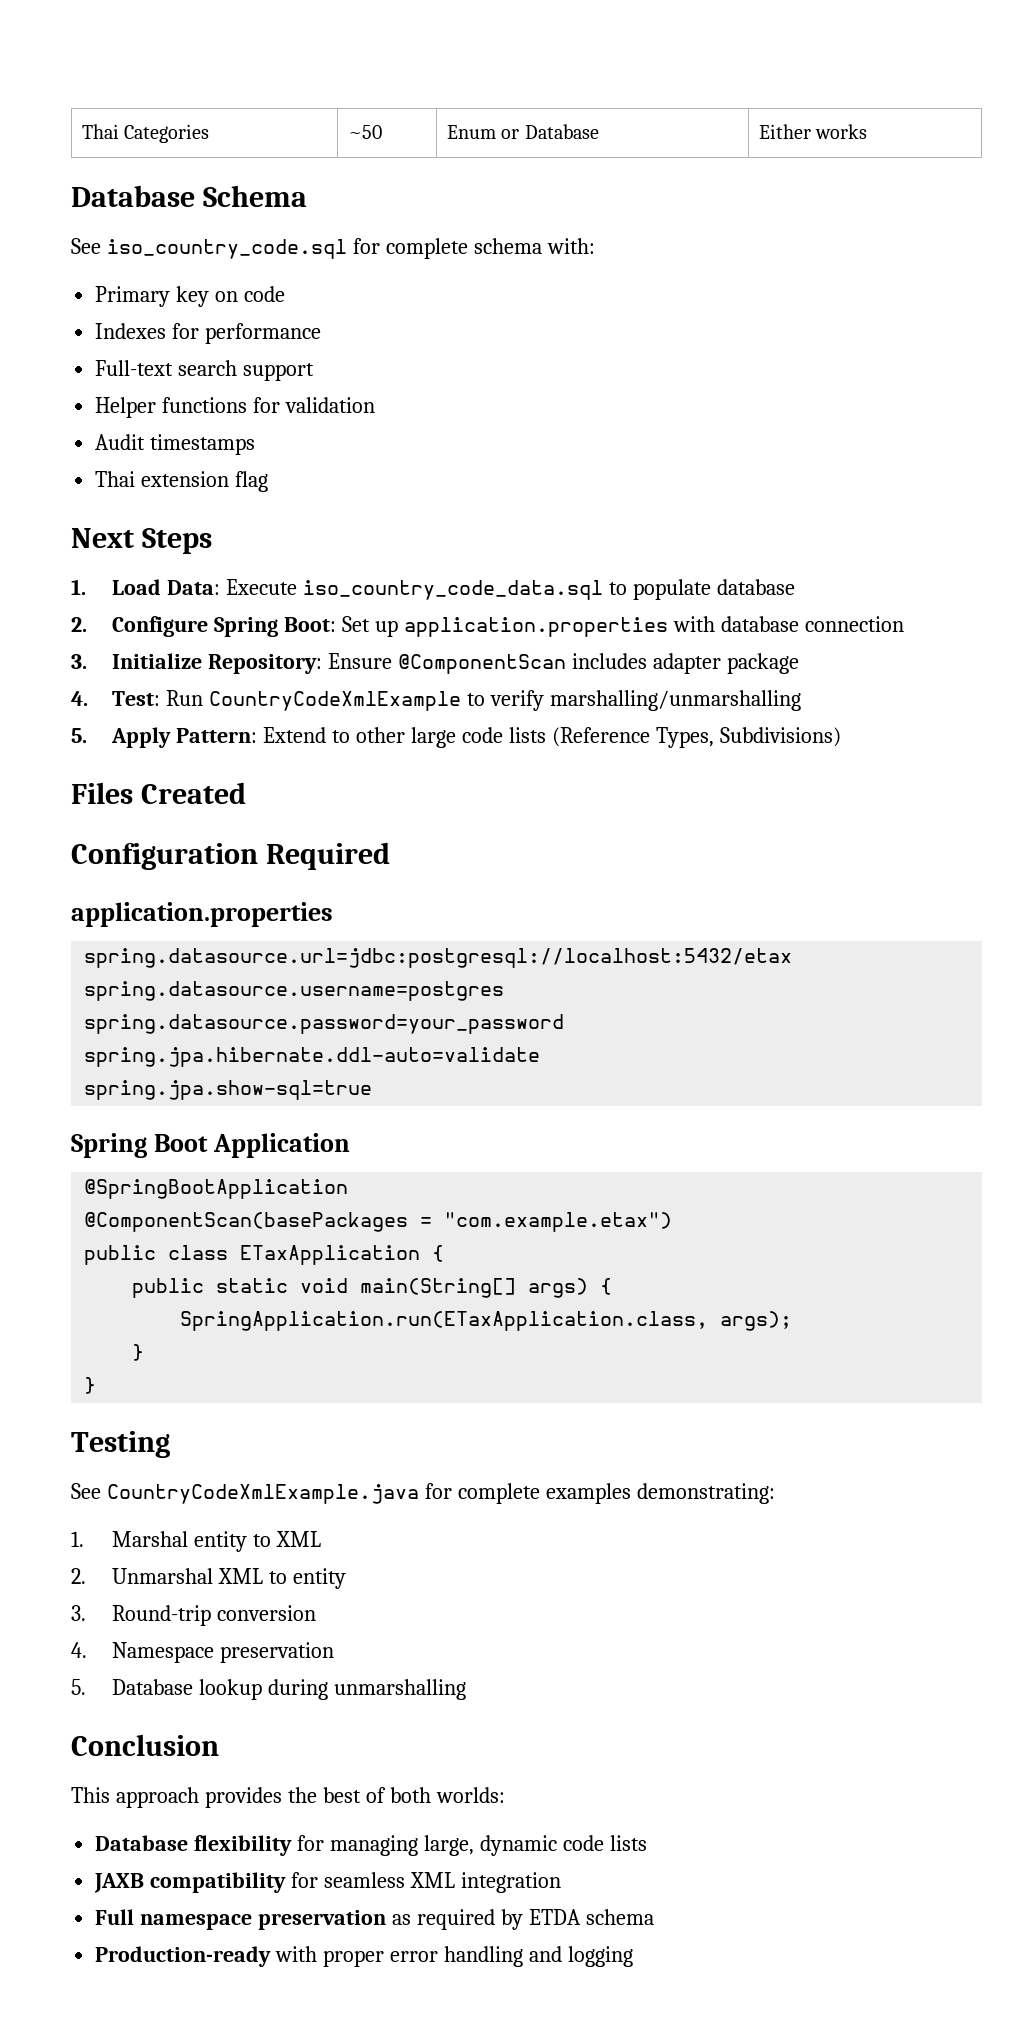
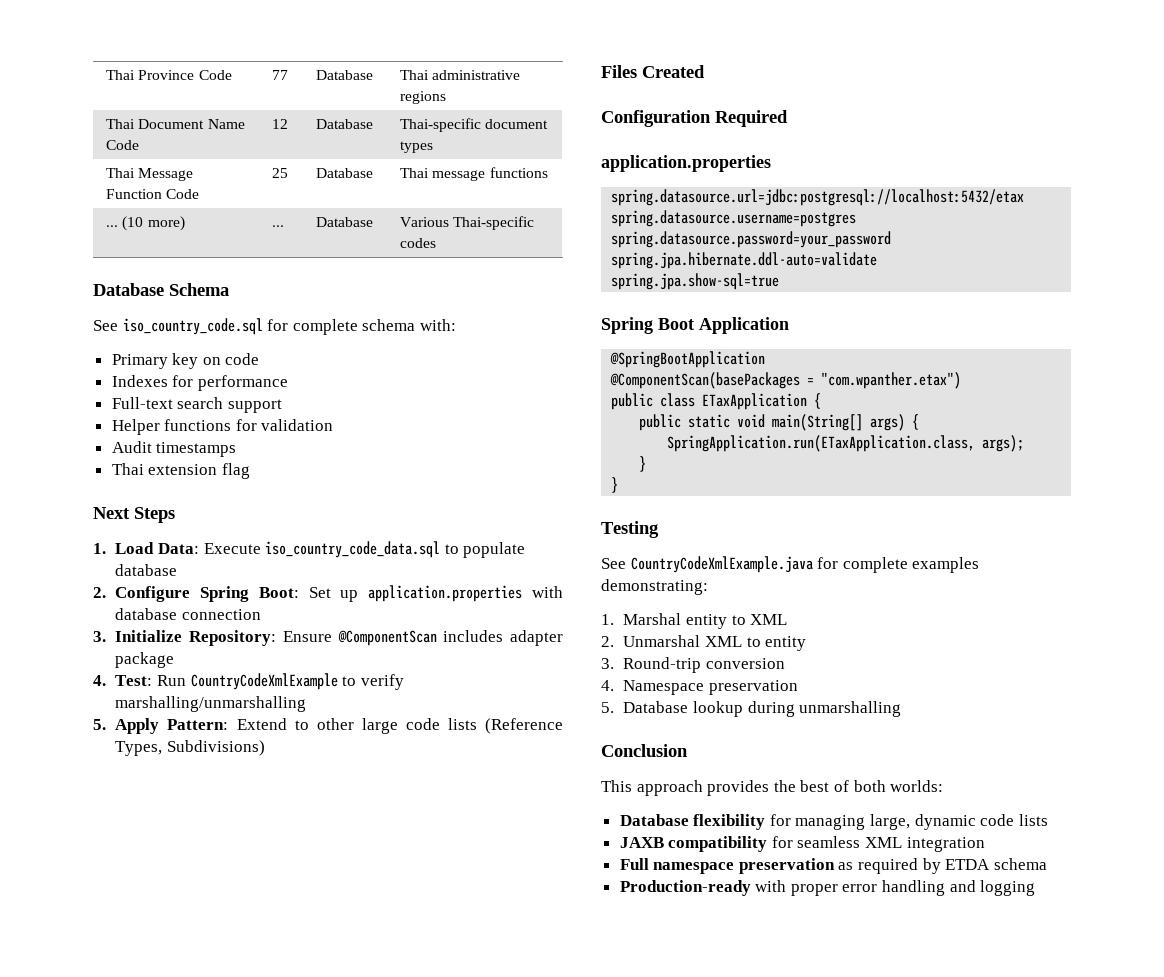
- Thai Categories | ~50 | Enum or Database | Either works
+ Thai Province Code | 77 | Database | Thai administrative regions
+ Thai Document Name Code | 12 | Database | Thai-specific document types
+ Thai Message Function Code | 25 | Database | Thai message functions
+ ... (10 more) | ... | Database | Various Thai-specific codes
- @ComponentScan(basePackages = "com.example.etax")
+ @ComponentScan(basePackages = "com.wpanther.etax")

